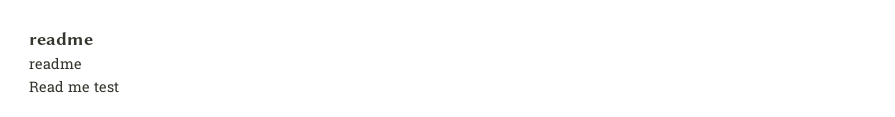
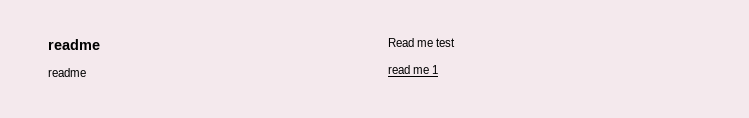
+ read me 1

